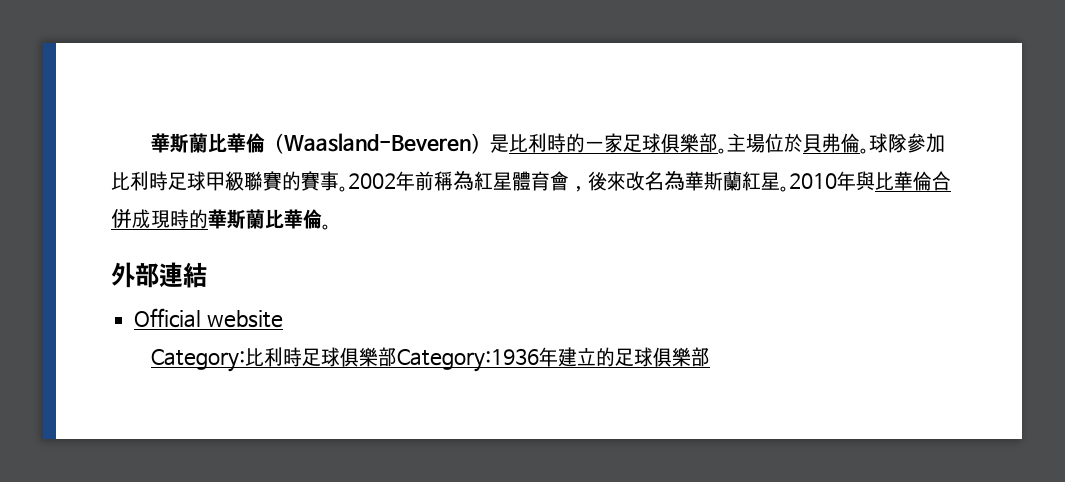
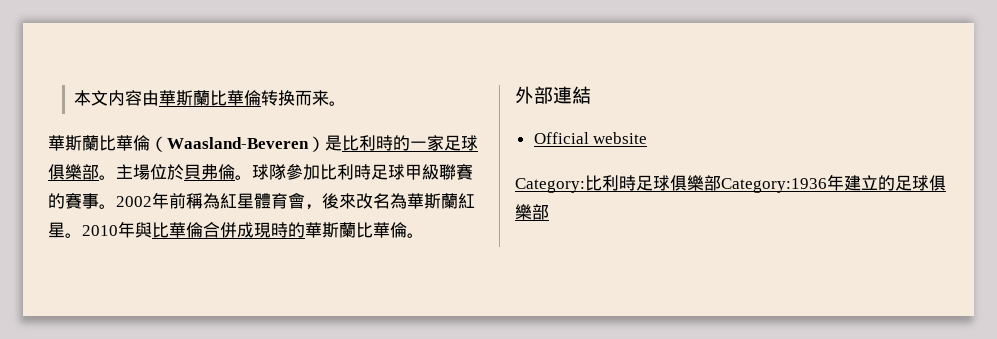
+ 本文内容由華斯蘭比華倫转换而来。

